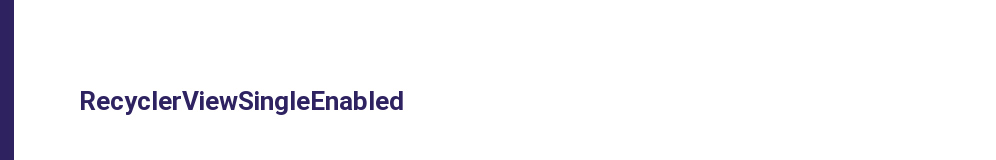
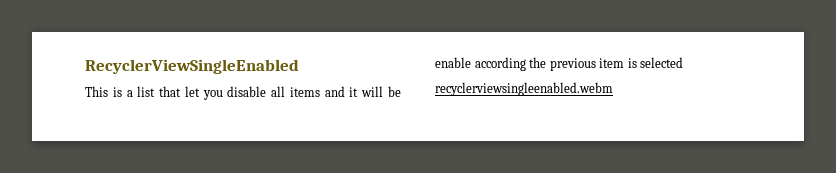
+ This is a list that let you disable all items and it will be enable according the previous item is selected
+ recyclerviewsingleenabled.webm

